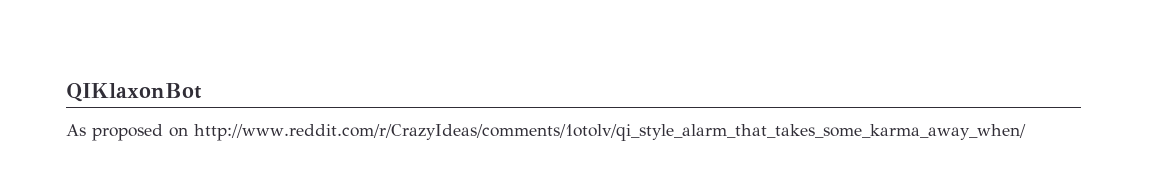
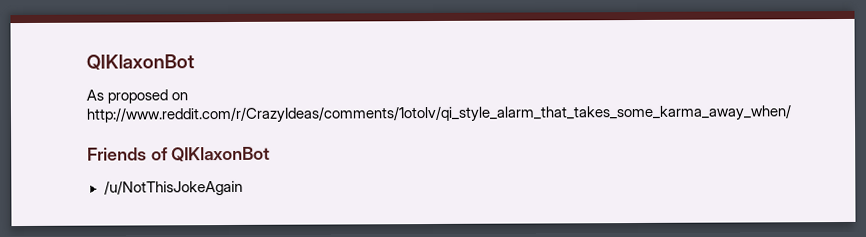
+ Friends of QIKlaxonBot
+ /u/NotThisJokeAgain

